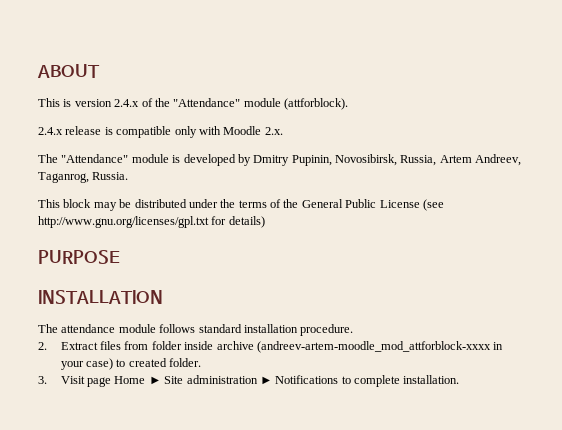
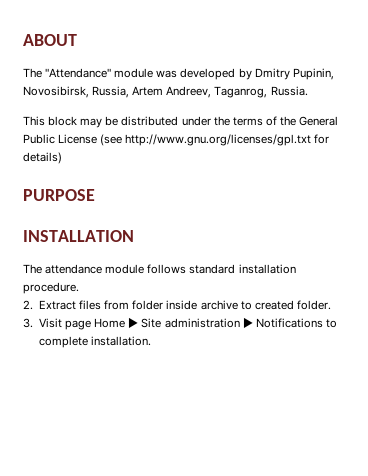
- This is version 2.4.x of the "Attendance" module (attforblock).
- 2.4.x release is compatible only with Moodle 2.x.
- The "Attendance" module is developed by Dmitry Pupinin, Novosibirsk, Russia, Artem Andreev, Taganrog, Russia.
+ The "Attendance" module was developed by Dmitry Pupinin, Novosibirsk, Russia, Artem Andreev, Taganrog, Russia.
- 2. Extract files from folder inside archive (andreev-artem-moodle_mod_attforblock-xxxx in your case) to created folder.
+ 2. Extract files from folder inside archive to created folder.

